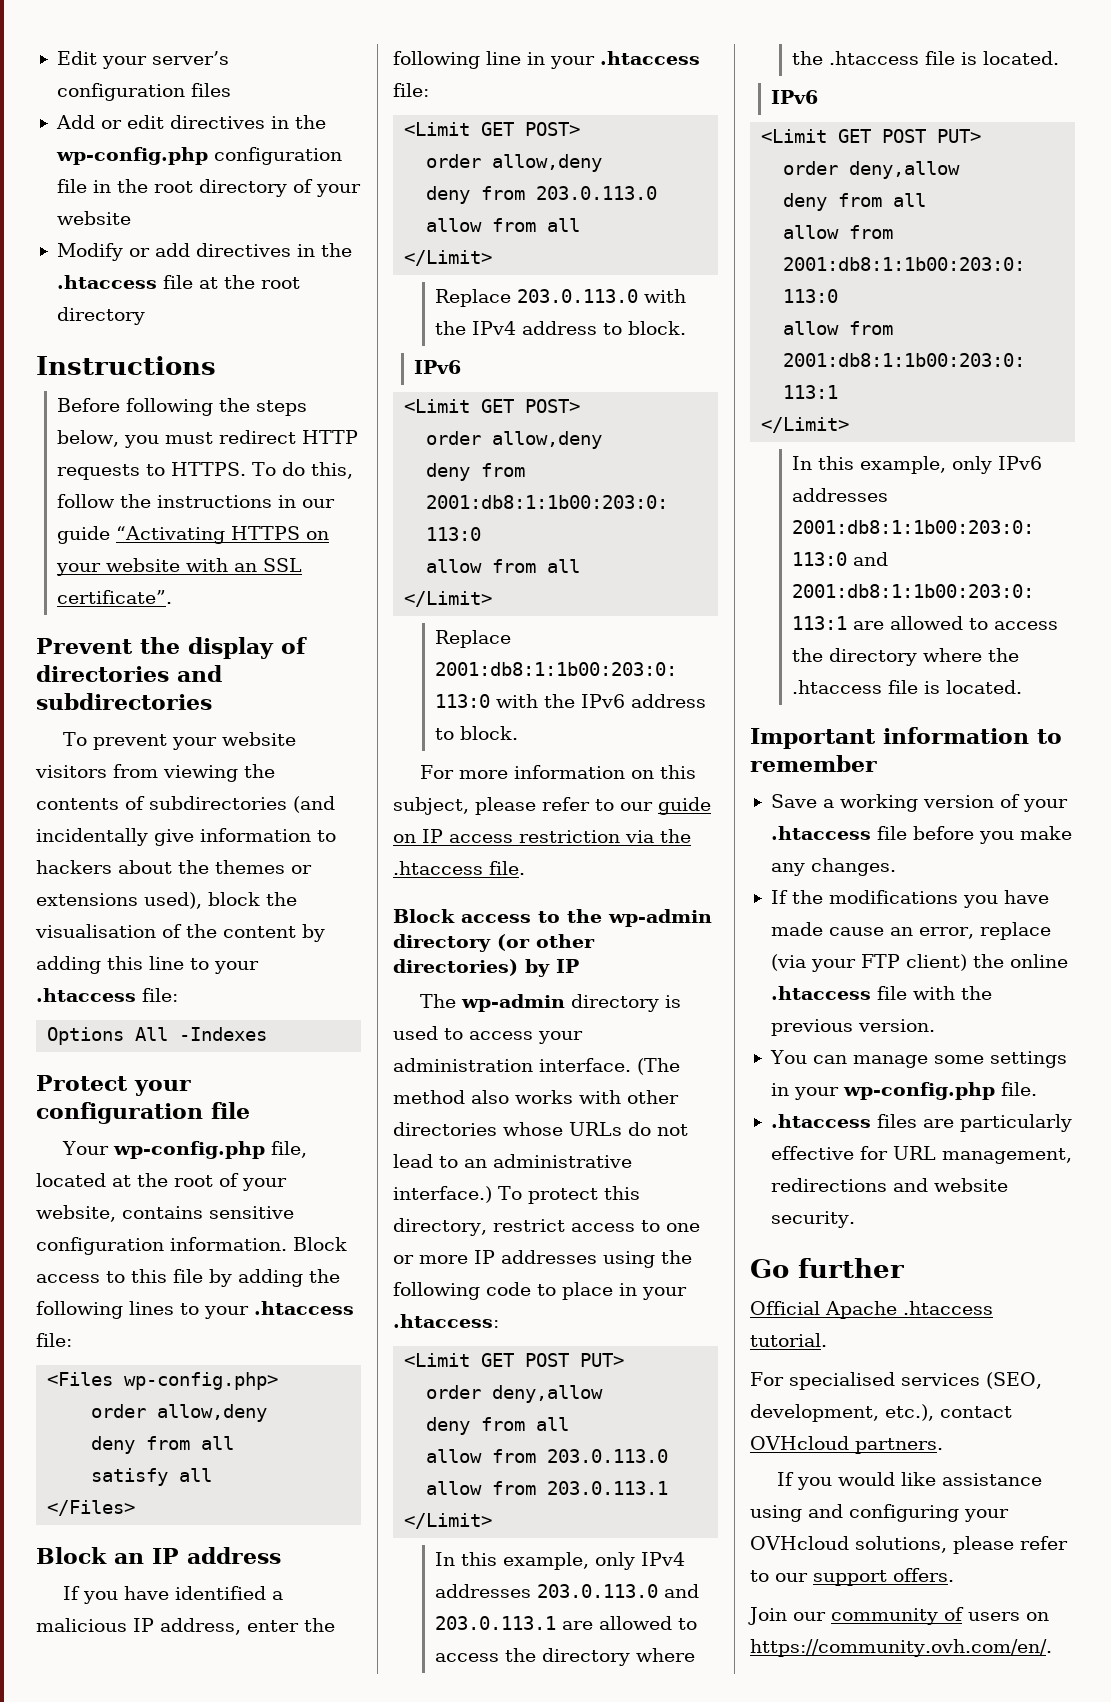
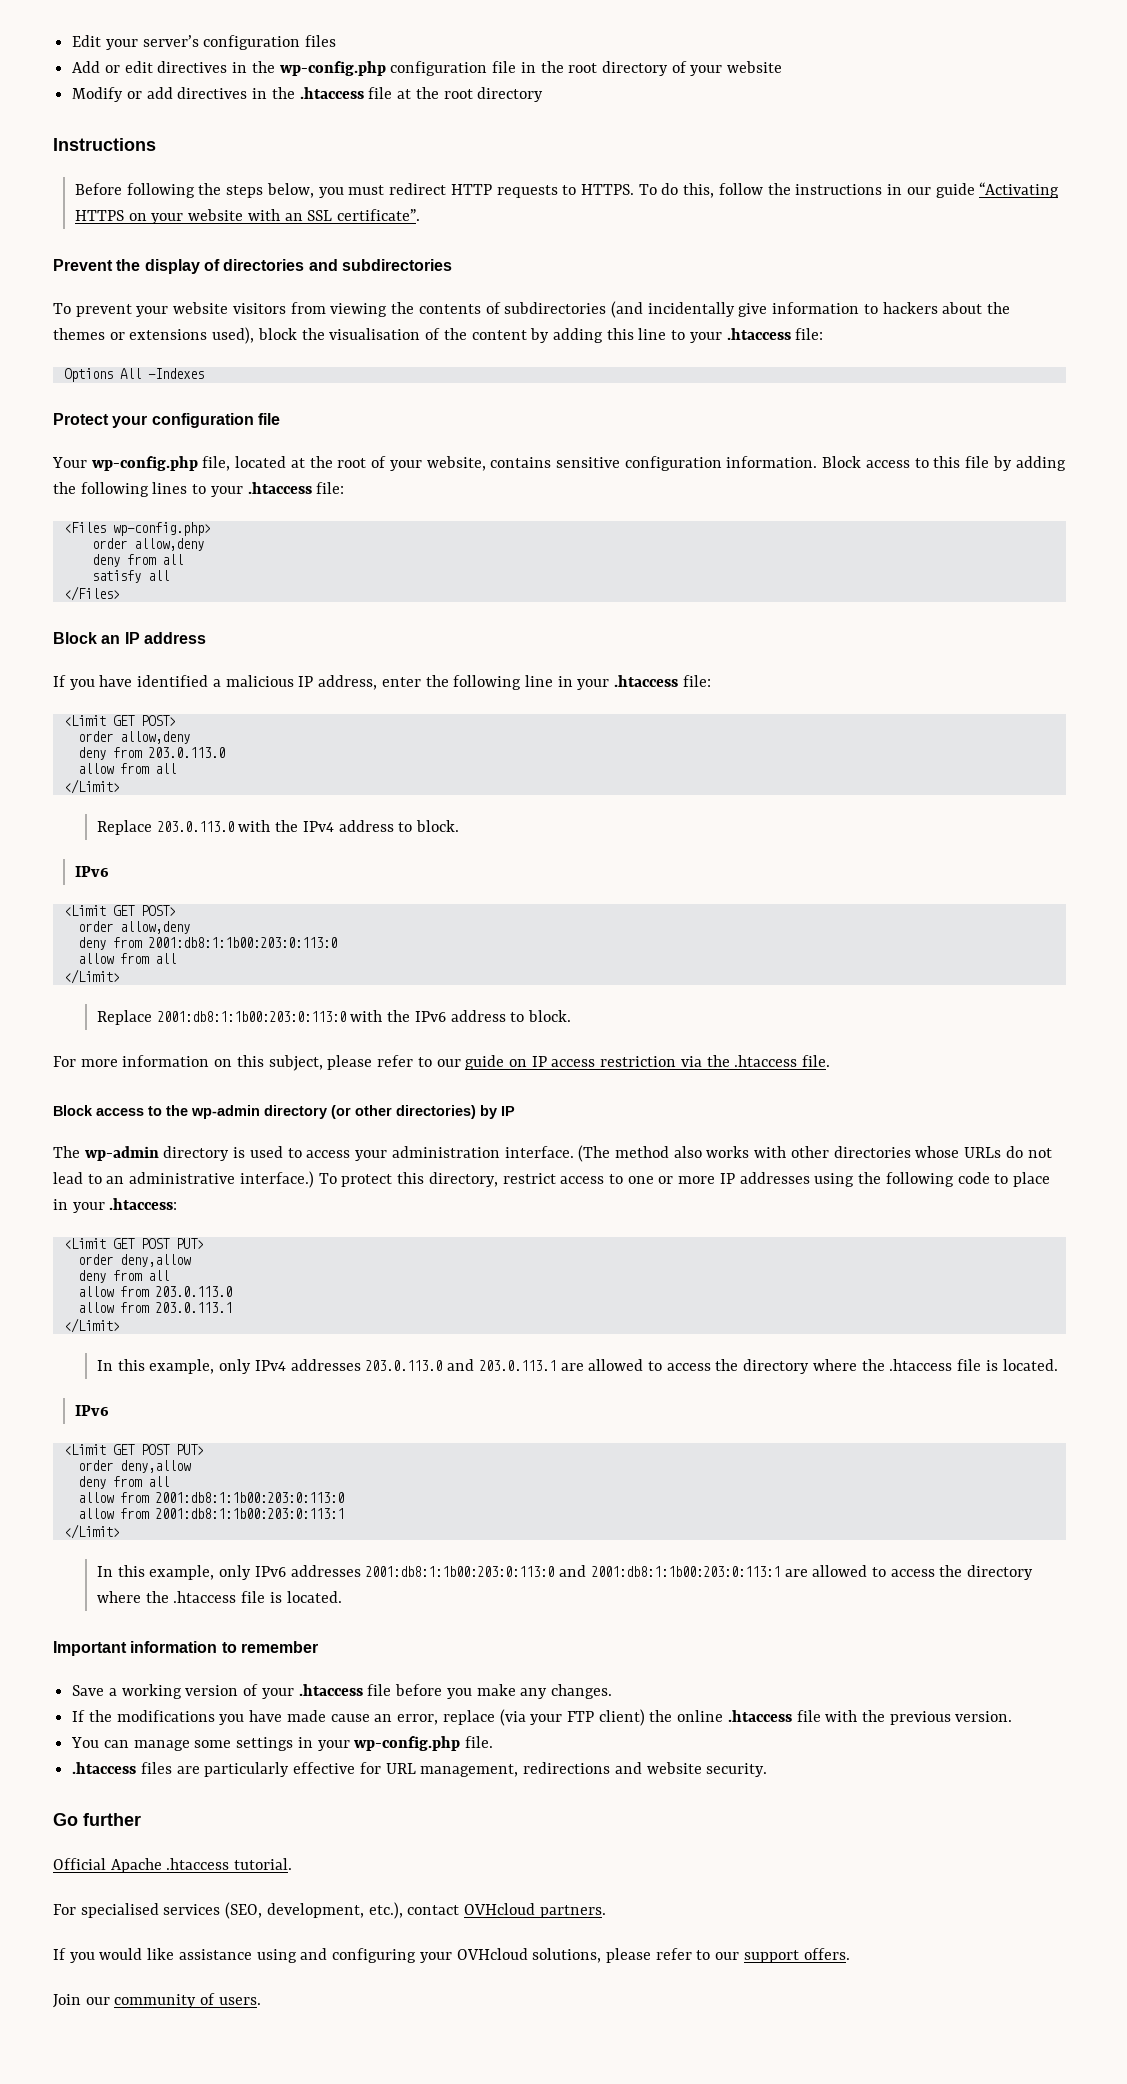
- Join our community of users on https://community.ovh.com/en/.
+ Join our community of users.

